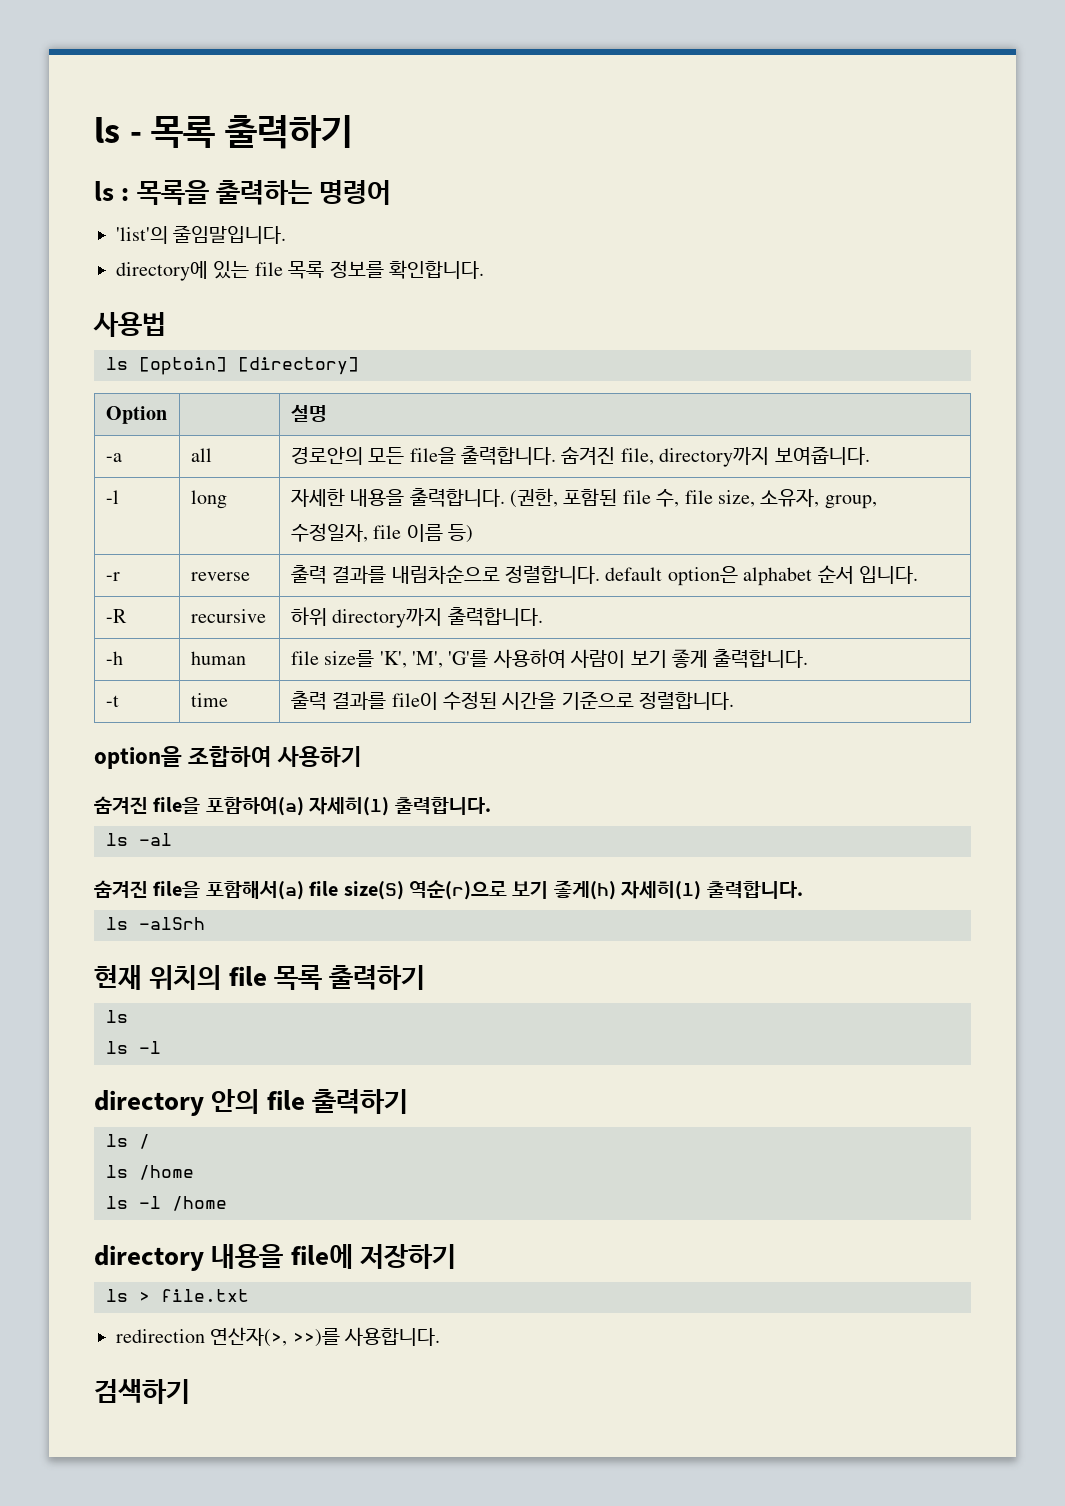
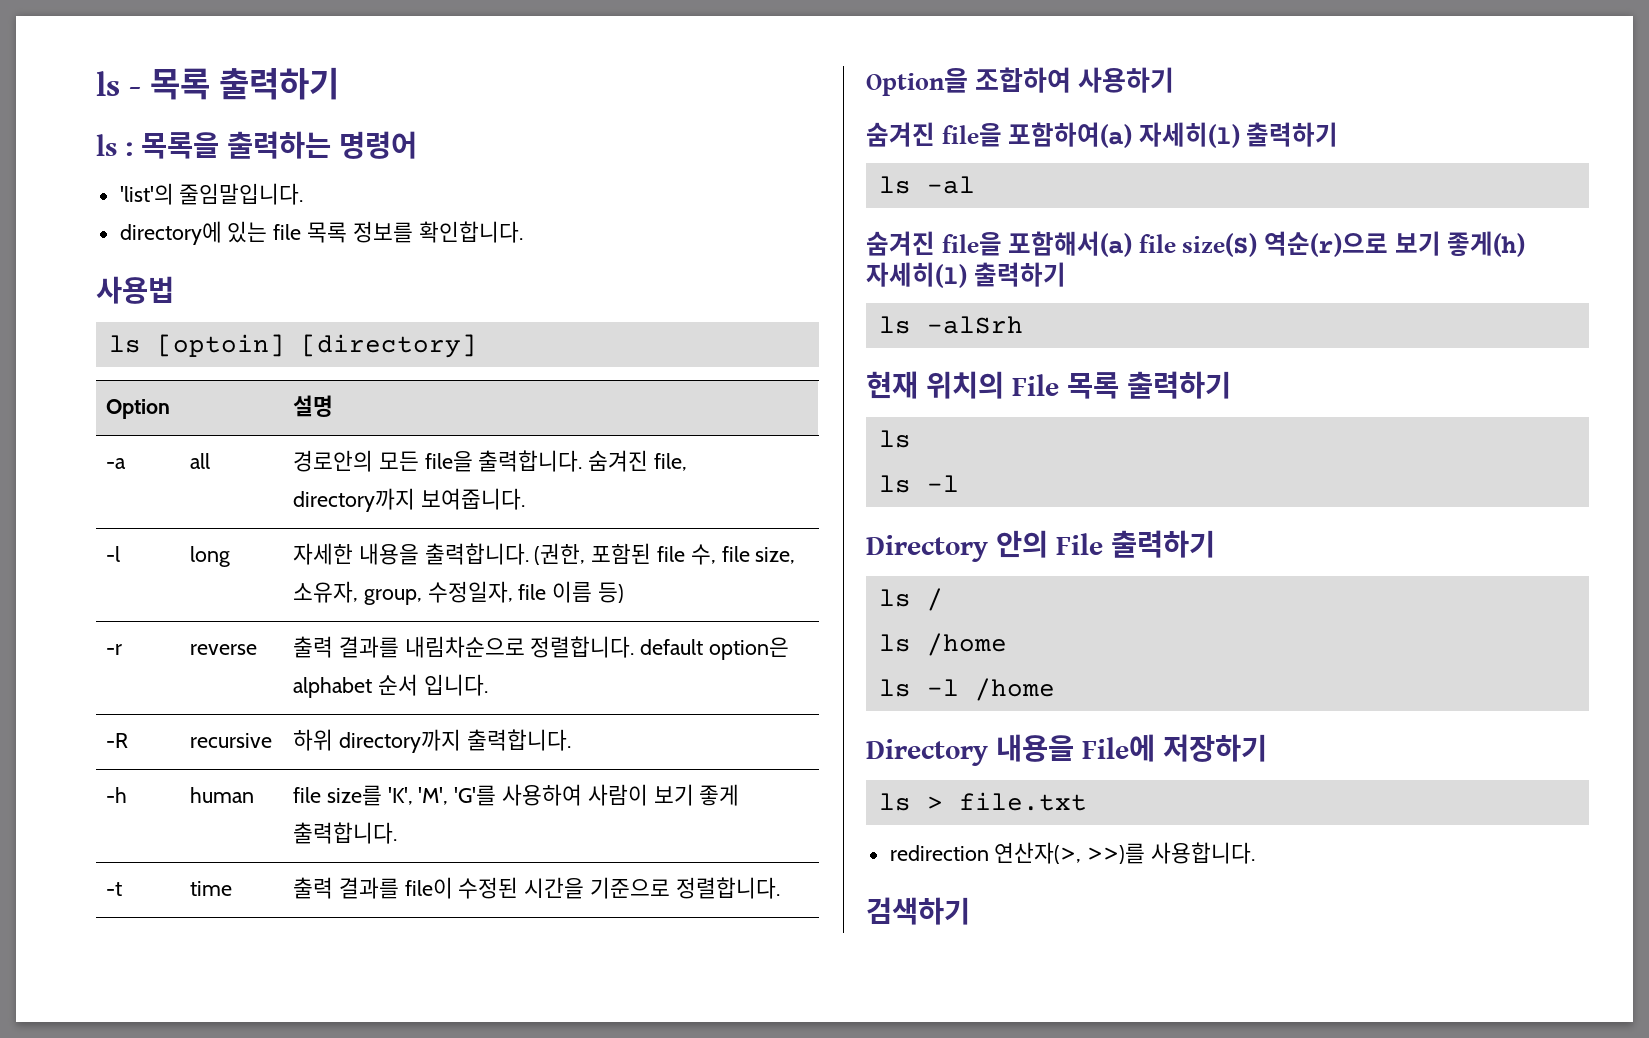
- option을 조합하여 사용하기
+ Option을 조합하여 사용하기
- 숨겨진 file을 포함하여(a) 자세히(l) 출력합니다.
+ 숨겨진 file을 포함하여(a) 자세히(l) 출력하기
- 숨겨진 file을 포함해서(a) file size(S) 역순(r)으로 보기 좋게(h) 자세히(l) 출력합니다.
+ 숨겨진 file을 포함해서(a) file size(S) 역순(r)으로 보기 좋게(h) 자세히(l) 출력하기
- 현재 위치의 file 목록 출력하기
+ 현재 위치의 File 목록 출력하기
- directory 안의 file 출력하기
+ Directory 안의 File 출력하기
- directory 내용을 file에 저장하기
+ Directory 내용을 File에 저장하기

